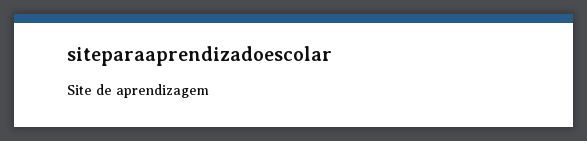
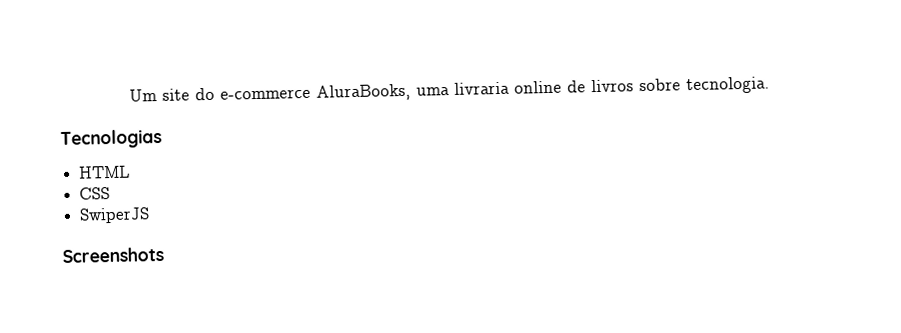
- siteparaaprendizadoescolar
- Site de aprendizagem
+ Um site do e-commerce AluraBooks, uma livraria online de livros sobre tecnologia.
+ Tecnologias
+ HTML
+ CSS
+ SwiperJS
+ Screenshots

